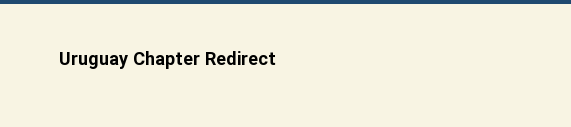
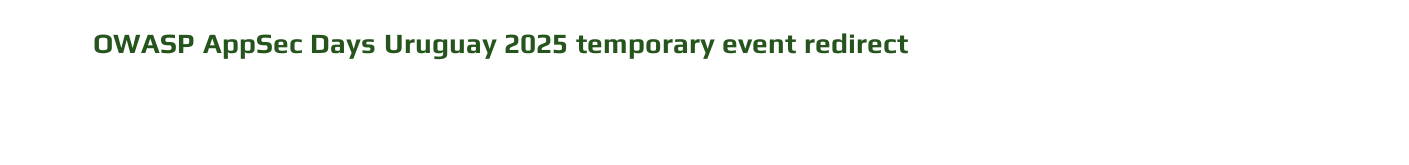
- Uruguay Chapter Redirect
+ OWASP AppSec Days Uruguay 2025 temporary event redirect

